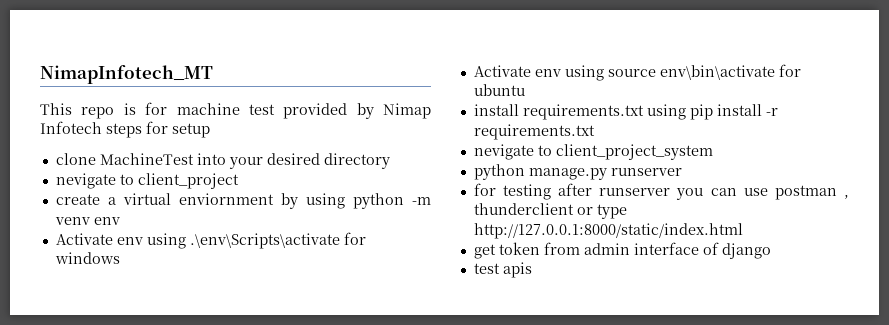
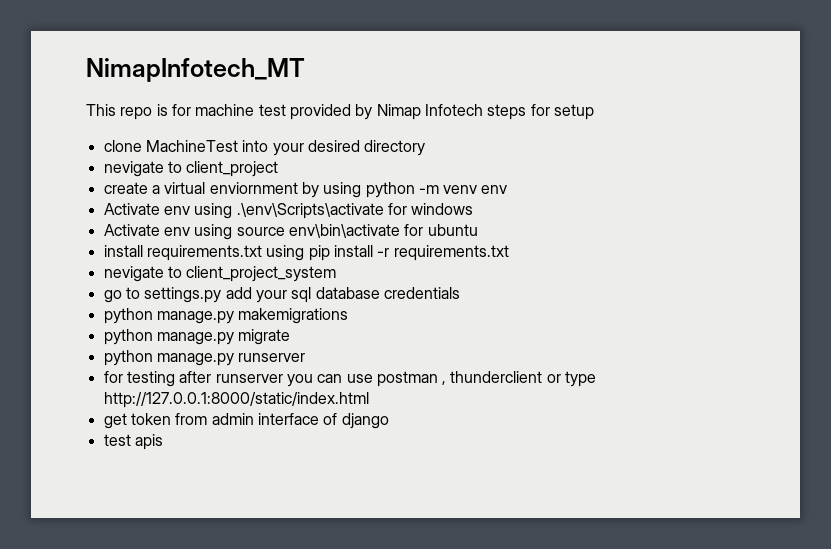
+ go to settings.py add your sql database credentials
+ python manage.py makemigrations
+ python manage.py migrate

